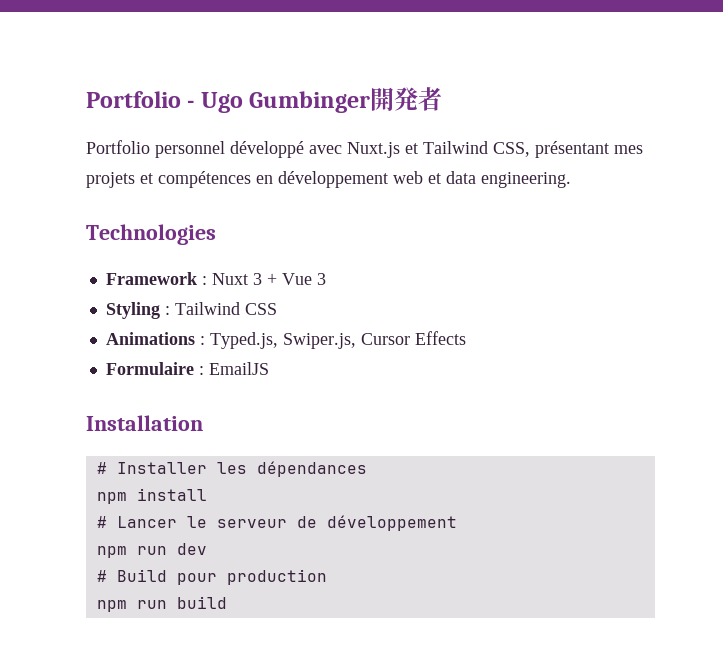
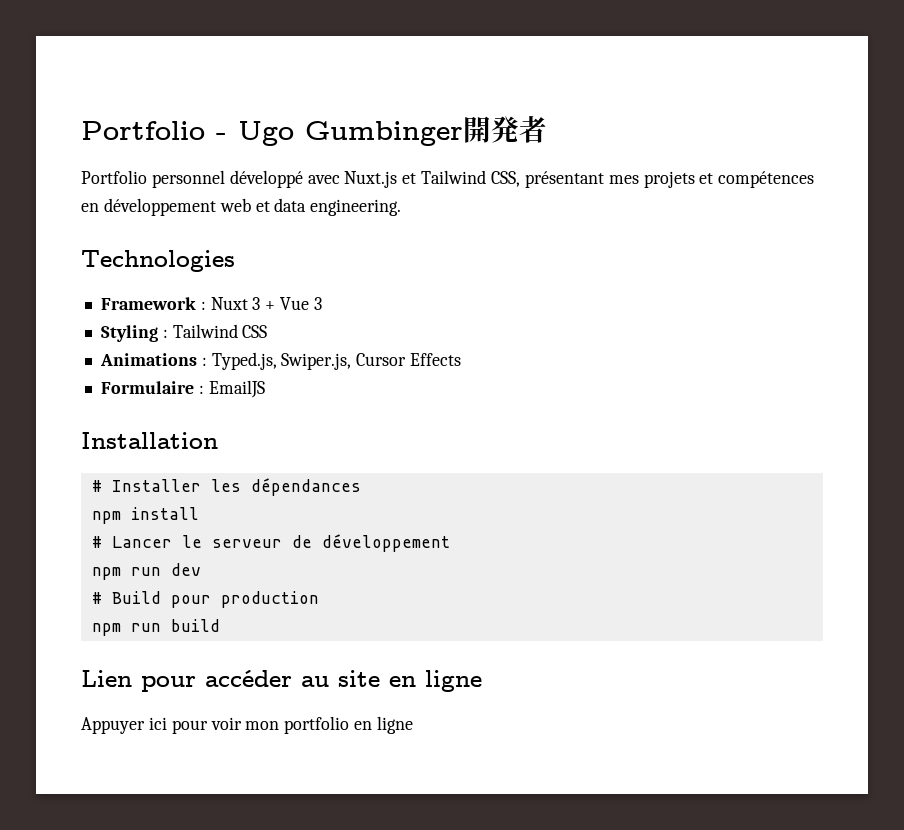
+ Lien pour accéder au site en ligne
+ Appuyer ici pour voir mon portfolio en ligne

